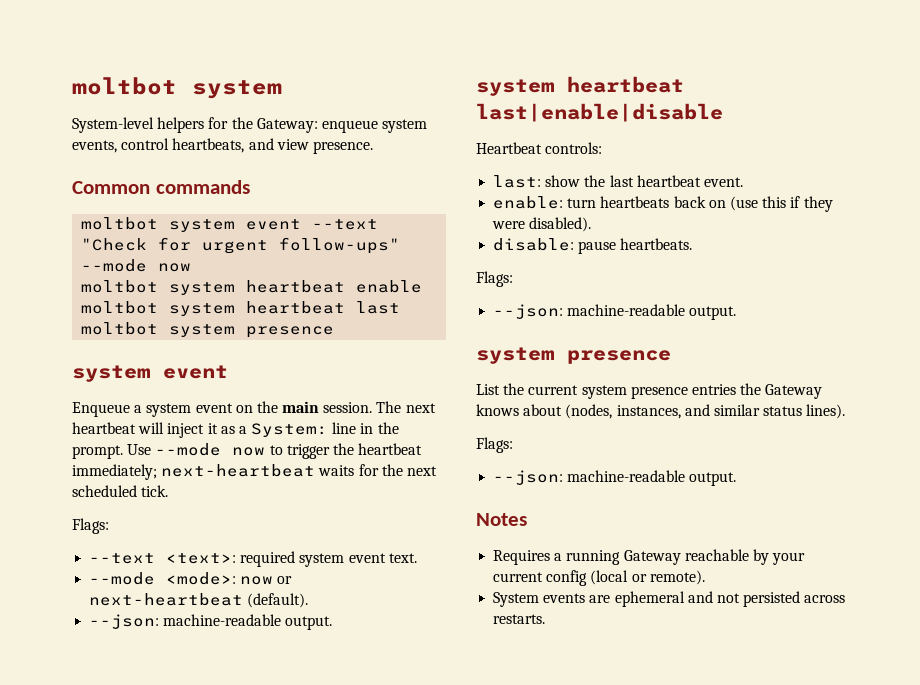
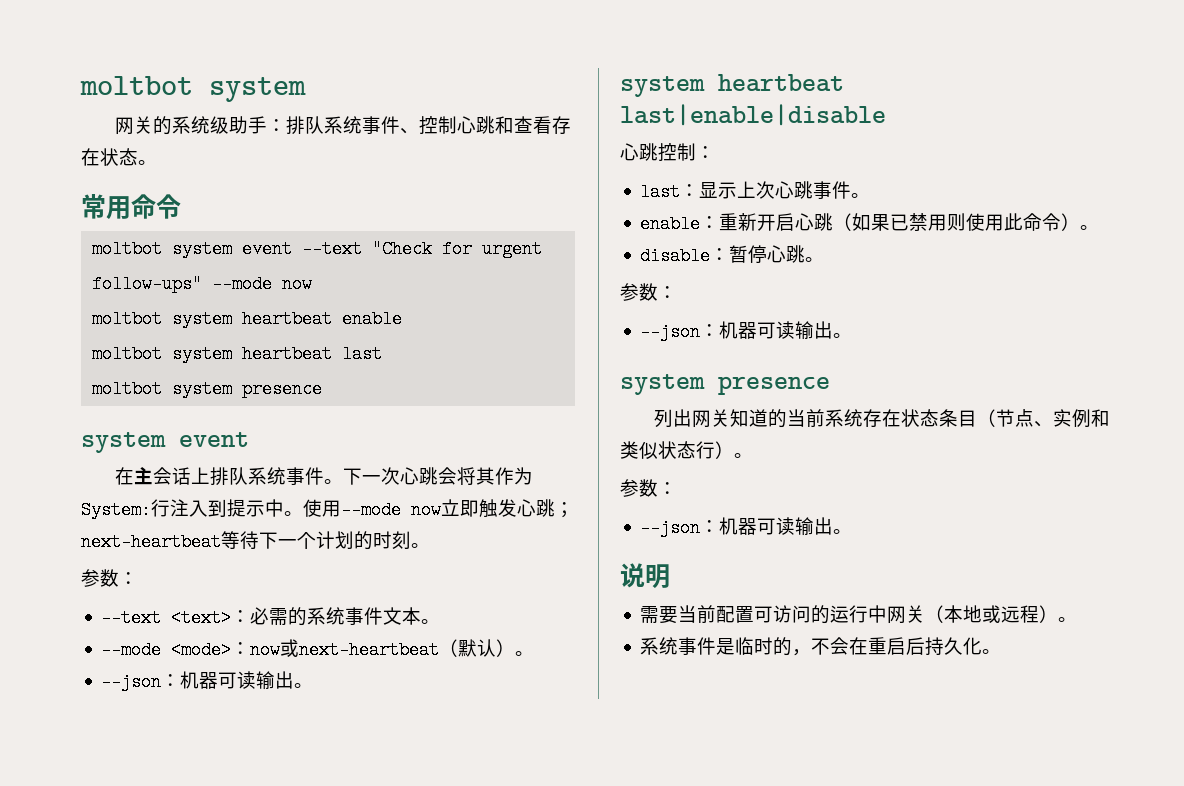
- System-level helpers for the Gateway: enqueue system events, control heartbeats, and view presence.
- Common commands
+ 网关的系统级助手：排队系统事件、控制心跳和查看存在状态。
+ 常用命令
- Enqueue a system event on the main session. The next heartbeat will inject it as a System: line in the prompt. Use --mode now to trigger the heartbeat immediately; next-heartbeat waits for the next scheduled tick.
- Flags:
- --text <text>: required system event text.
- --mode <mode>: now or next-heartbeat (default).
- --json: machine-readable output.
+ 在主会话上排队系统事件。下一次心跳会将其作为System:行注入到提示中。使用--mode now立即触发心跳；next-heartbeat等待下一个计划的时刻。
+ 参数：
+ --text <text>：必需的系统事件文本。
+ --mode <mode>：now或next-heartbeat（默认）。
+ --json：机器可读输出。
  system heartbeat last|enable|disable
- Heartbeat controls:
- last: show the last heartbeat event.
- enable: turn heartbeats back on (use this if they were disabled).
- disable: pause heartbeats.
- Flags:
- --json: machine-readable output.
+ 心跳控制：
+ last：显示上次心跳事件。
+ enable：重新开启心跳（如果已禁用则使用此命令）。
+ disable：暂停心跳。
+ 参数：
+ --json：机器可读输出。
  system presence
- List the current system presence entries the Gateway knows about (nodes, instances, and similar status lines).
- Flags:
- --json: machine-readable output.
- Notes
- Requires a running Gateway reachable by your current config (local or remote).
- System events are ephemeral and not persisted across restarts.
+ 列出网关知道的当前系统存在状态条目（节点、实例和类似状态行）。
+ 参数：
+ --json：机器可读输出。
+ 说明
+ 需要当前配置可访问的运行中网关（本地或远程）。
+ 系统事件是临时的，不会在重启后持久化。

